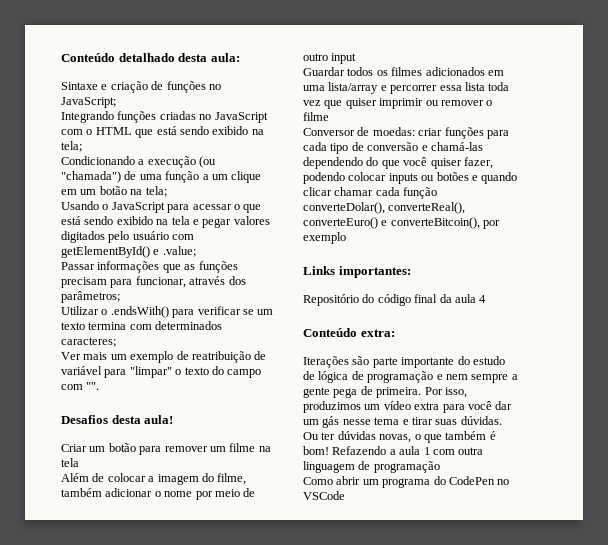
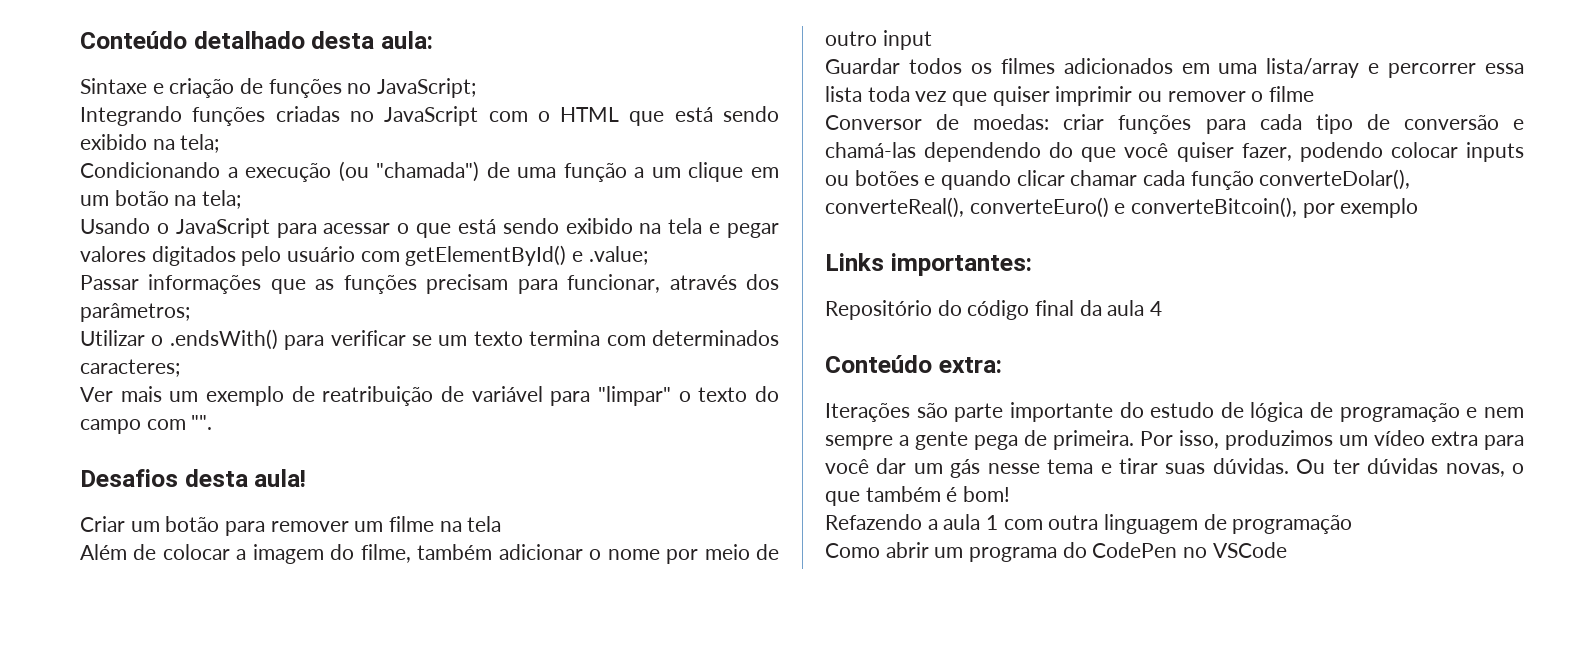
- Ou ter dúvidas novas, o que também é bom! Refazendo a aula 1 com outra linguagem de programação
+ Ou ter dúvidas novas, o que também é bom!
+ Refazendo a aula 1 com outra linguagem de programação

